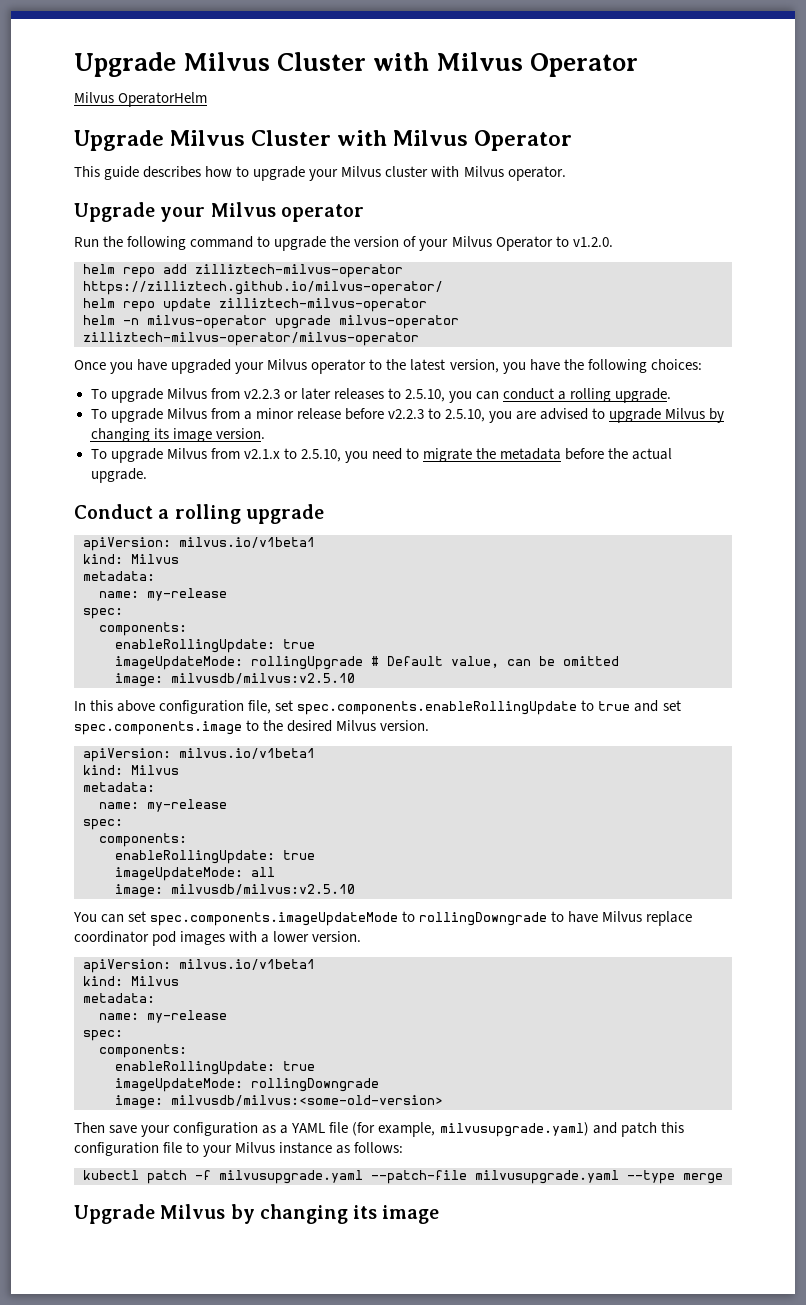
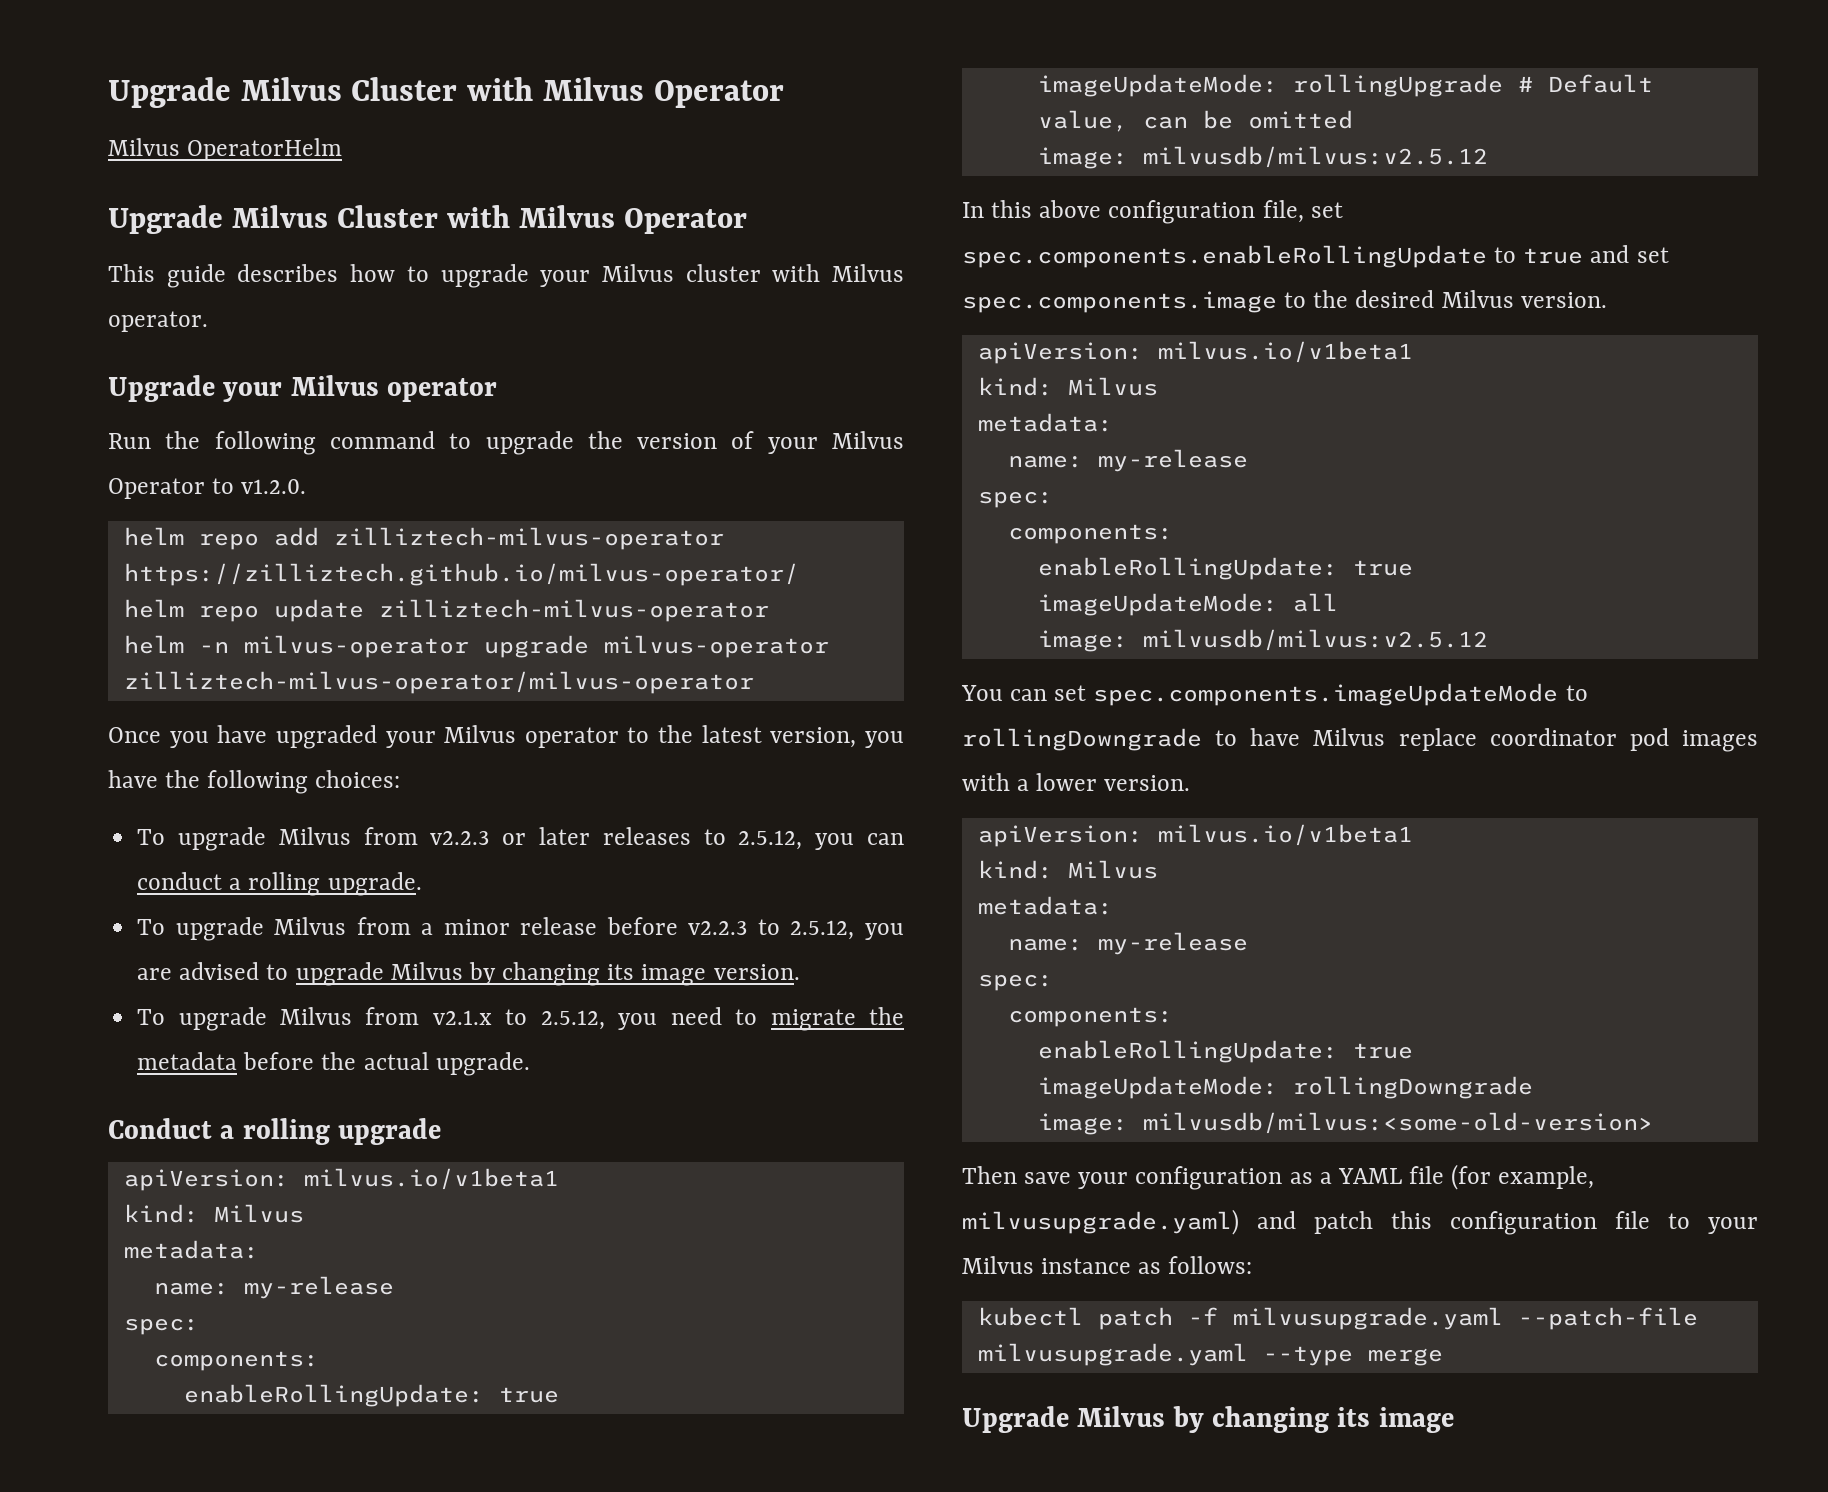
- To upgrade Milvus from v2.2.3 or later releases to 2.5.10, you can conduct a rolling upgrade.
+ To upgrade Milvus from v2.2.3 or later releases to 2.5.12, you can conduct a rolling upgrade.
- To upgrade Milvus from a minor release before v2.2.3 to 2.5.10, you are advised to upgrade Milvus by changing its image version.
+ To upgrade Milvus from a minor release before v2.2.3 to 2.5.12, you are advised to upgrade Milvus by changing its image version.
- To upgrade Milvus from v2.1.x to 2.5.10, you need to migrate the metadata before the actual upgrade.
+ To upgrade Milvus from v2.1.x to 2.5.12, you need to migrate the metadata before the actual upgrade.
  imageUpdateMode: rollingUpgrade # Default value, can be omitted
- image: milvusdb/milvus:v2.5.10
+ image: milvusdb/milvus:v2.5.12
  imageUpdateMode: all
- image: milvusdb/milvus:v2.5.10
+ image: milvusdb/milvus:v2.5.12

